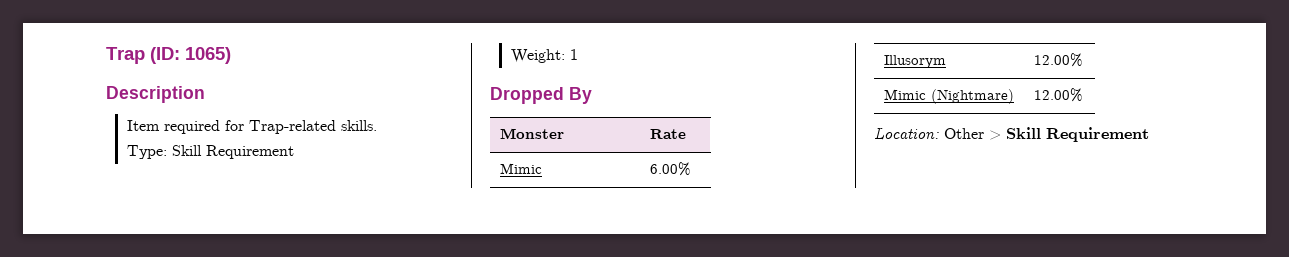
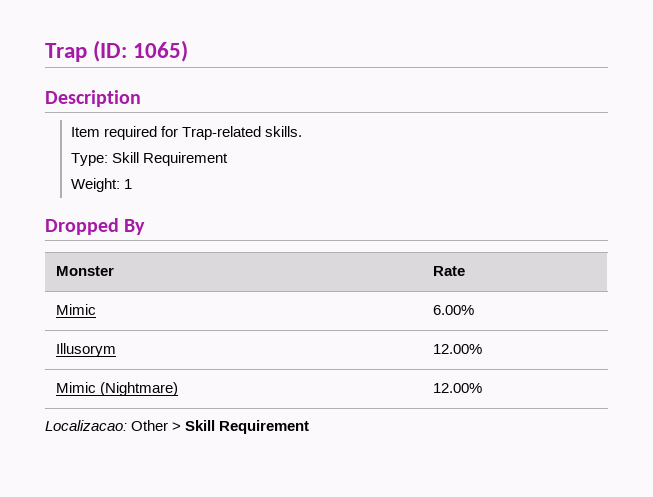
- Location: Other > Skill Requirement
+ Localizacao: Other > Skill Requirement

